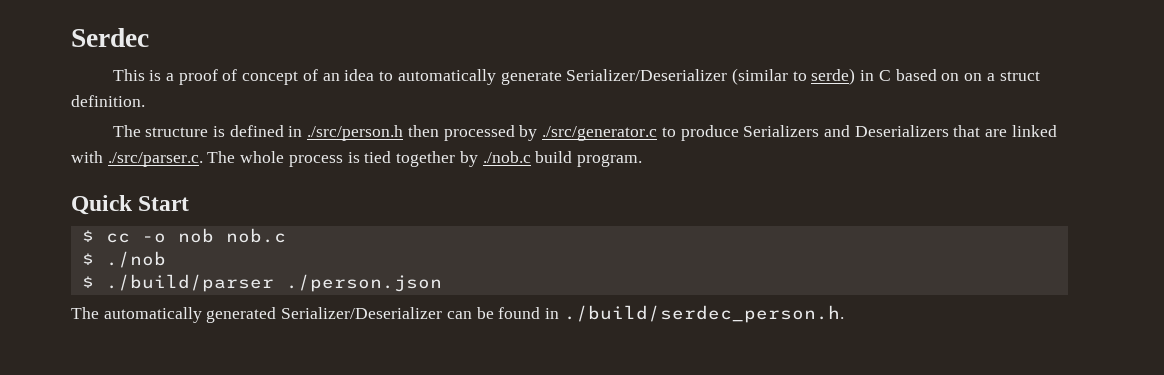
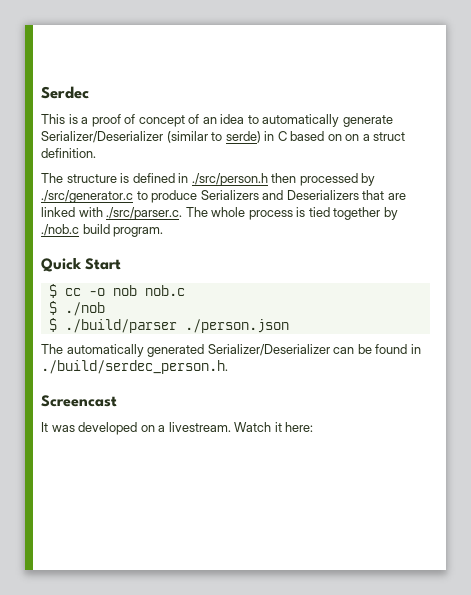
+ Screencast
+ It was developed on a livestream. Watch it here:

